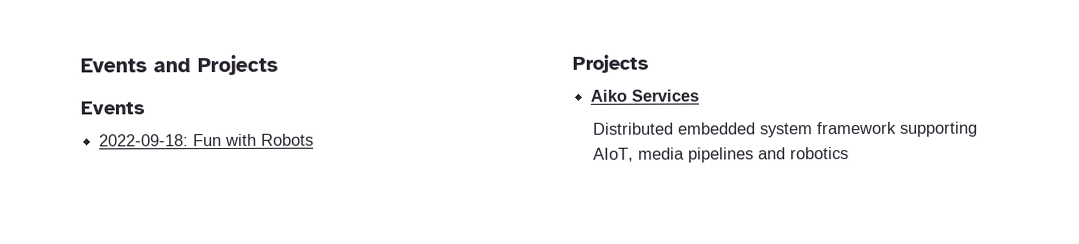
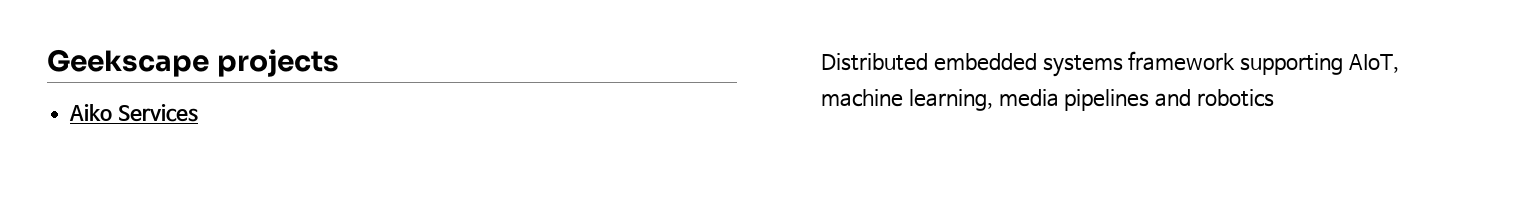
- Events and Projects
- Events
- 2022-09-18: Fun with Robots
- Projects
+ Geekscape projects
- Distributed embedded system framework supporting AIoT, media pipelines and robotics
+ Distributed embedded systems framework supporting AIoT, machine learning, media pipelines and robotics

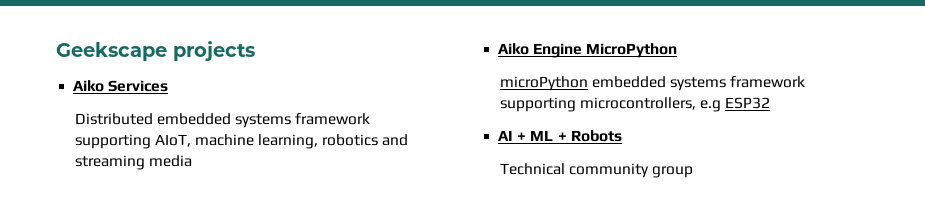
- Distributed embedded systems framework supporting AIoT, machine learning, media pipelines and robotics
+ Distributed embedded systems framework supporting AIoT, machine learning, robotics and streaming media
+ Aiko Engine MicroPython
+ microPython embedded systems framework supporting microcontrollers, e.g ESP32
+ AI + ML + Robots
+ Technical community group

